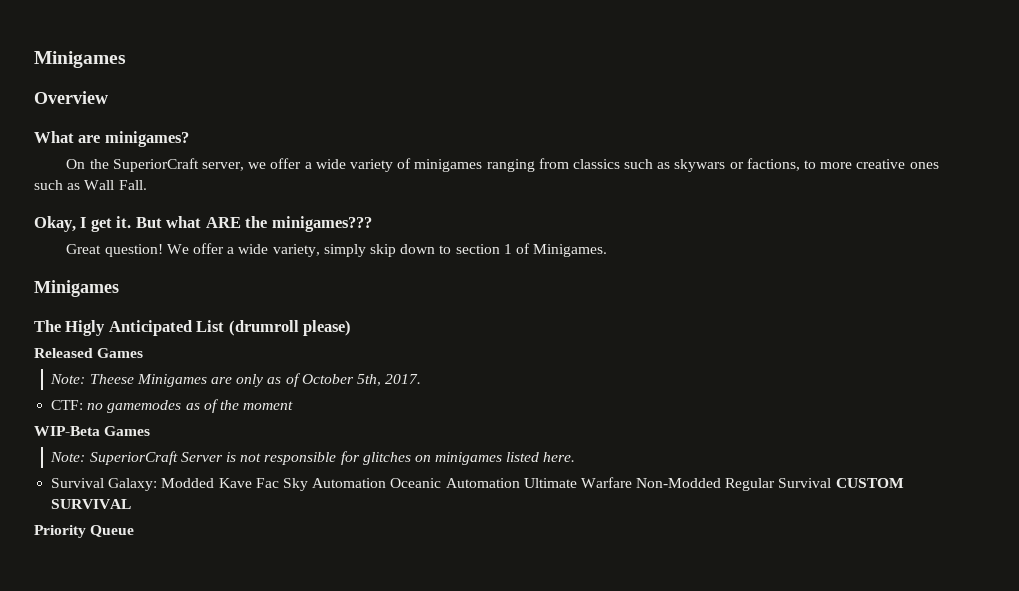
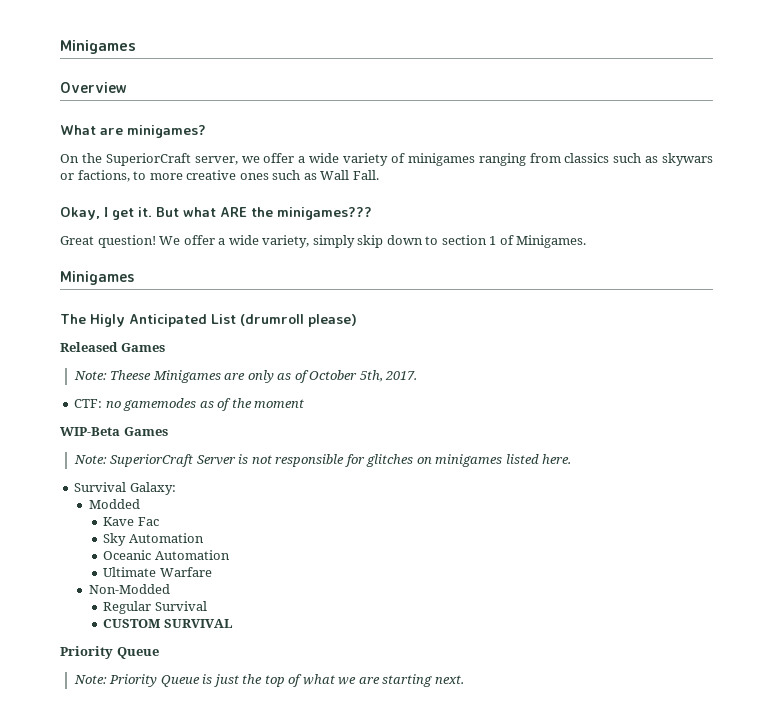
- Survival Galaxy: Modded Kave Fac Sky Automation Oceanic Automation Ultimate Warfare Non-Modded Regular Survival CUSTOM SURVIVAL
+ Survival Galaxy:
+ Modded
+ Kave Fac
+ Sky Automation
+ Oceanic Automation
+ Ultimate Warfare
+ Non-Modded
+ Regular Survival
+ CUSTOM SURVIVAL
+ Note: Priority Queue is just the top of what we are starting next.

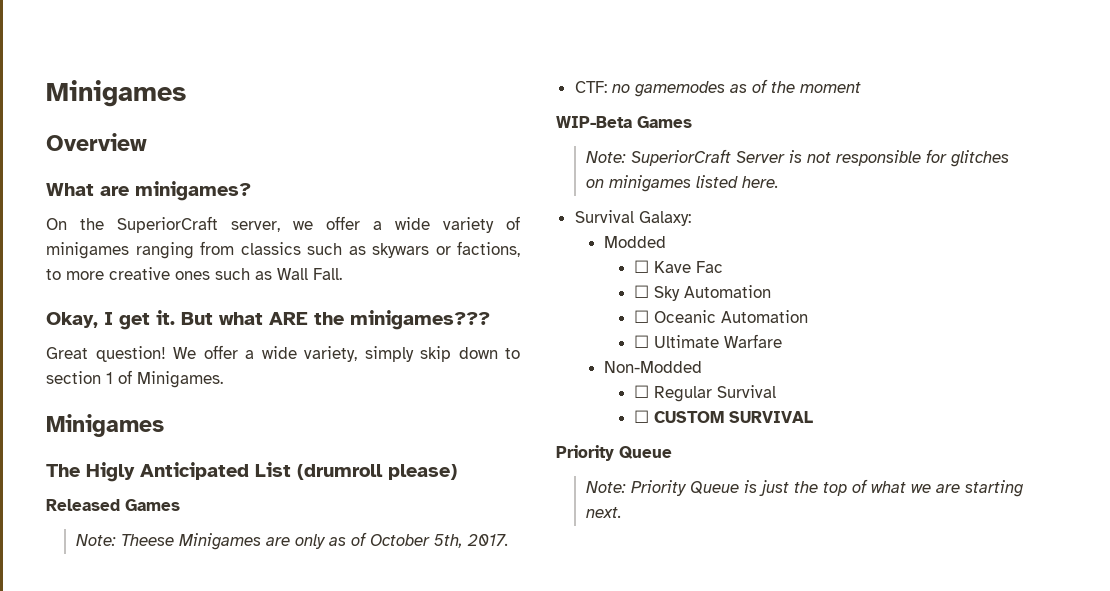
- Kave Fac
+ ☐ Kave Fac
- Sky Automation
+ ☐ Sky Automation
- Oceanic Automation
+ ☐ Oceanic Automation
- Ultimate Warfare
+ ☐ Ultimate Warfare
- Regular Survival
+ ☐ Regular Survival
- CUSTOM SURVIVAL
+ ☐ CUSTOM SURVIVAL

